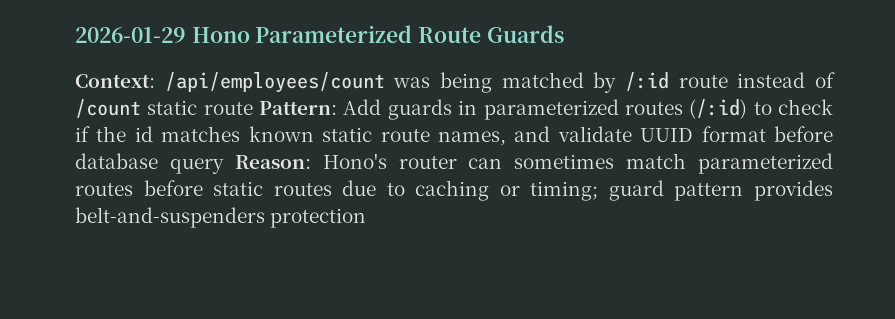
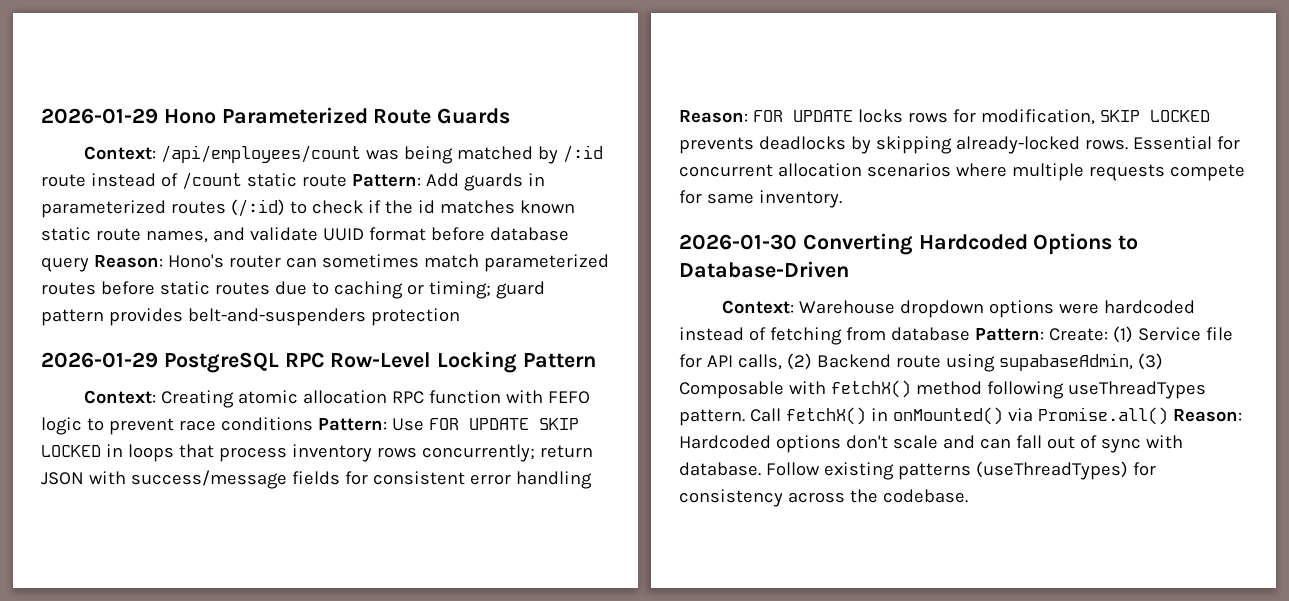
+ 2026-01-29 PostgreSQL RPC Row-Level Locking Pattern
+ Context: Creating atomic allocation RPC function with FEFO logic to prevent race conditions Pattern: Use FOR UPDATE SKIP LOCKED in loops that process inventory rows concurrently; return JSON with success/message fields for consistent error handling Reason: FOR UPDATE locks rows for modification, SKIP LOCKED prevents deadlocks by skipping already-locked rows. Essential for concurrent allocation scenarios where multiple requests compete for same inventory.
+ 2026-01-30 Converting Hardcoded Options to Database-Driven
+ Context: Warehouse dropdown options were hardcoded instead of fetching from database Pattern: Create: (1) Service file for API calls, (2) Backend route using supabaseAdmin, (3) Composable with fetchX() method following useThreadTypes pattern. Call fetchX() in onMounted() via Promise.all() Reason: Hardcoded options don't scale and can fall out of sync with database. Follow existing patterns (useThreadTypes) for consistency across the codebase.

